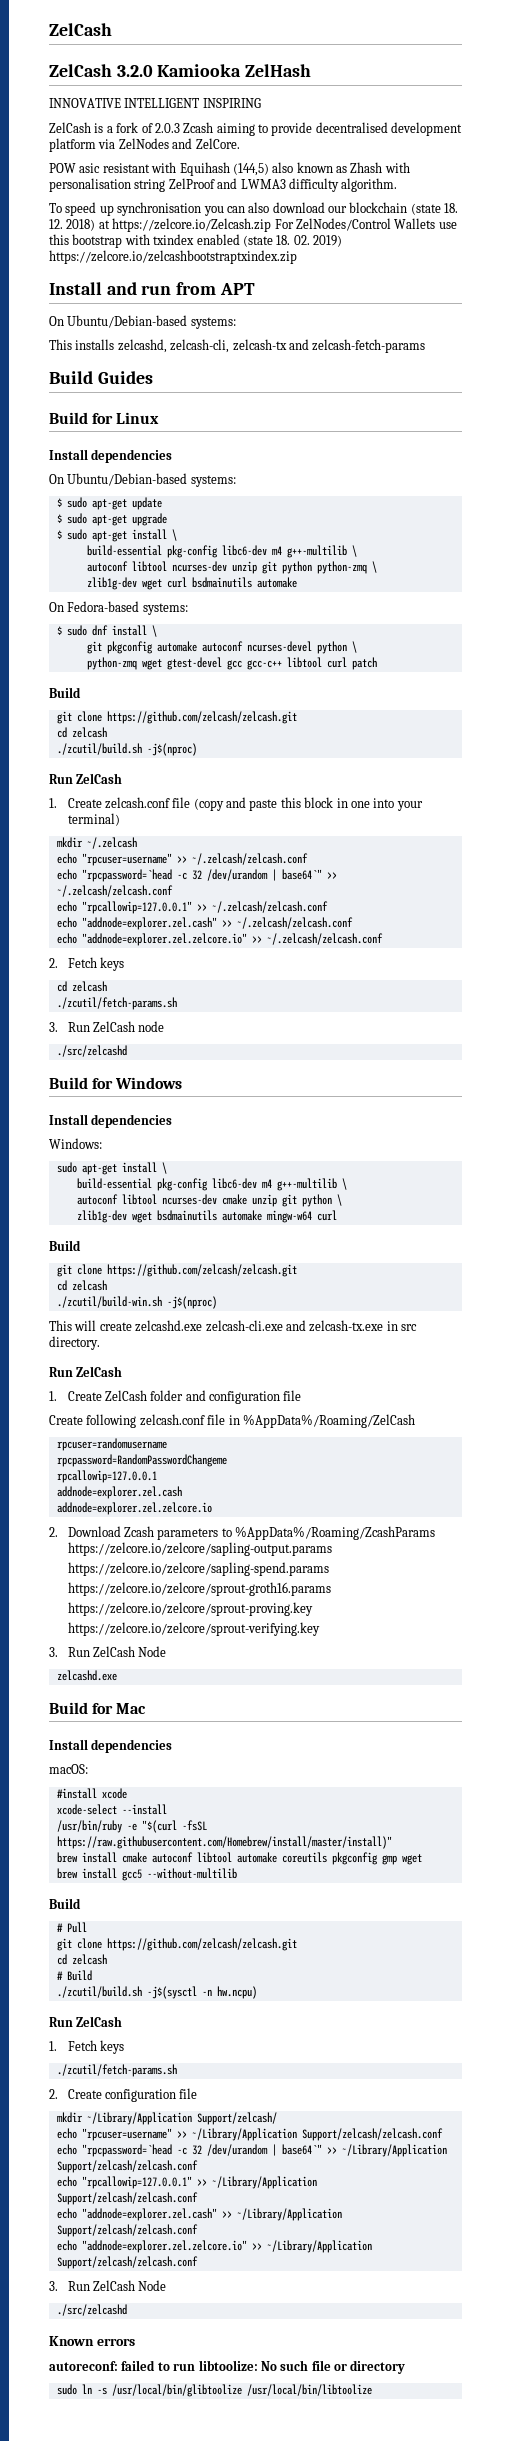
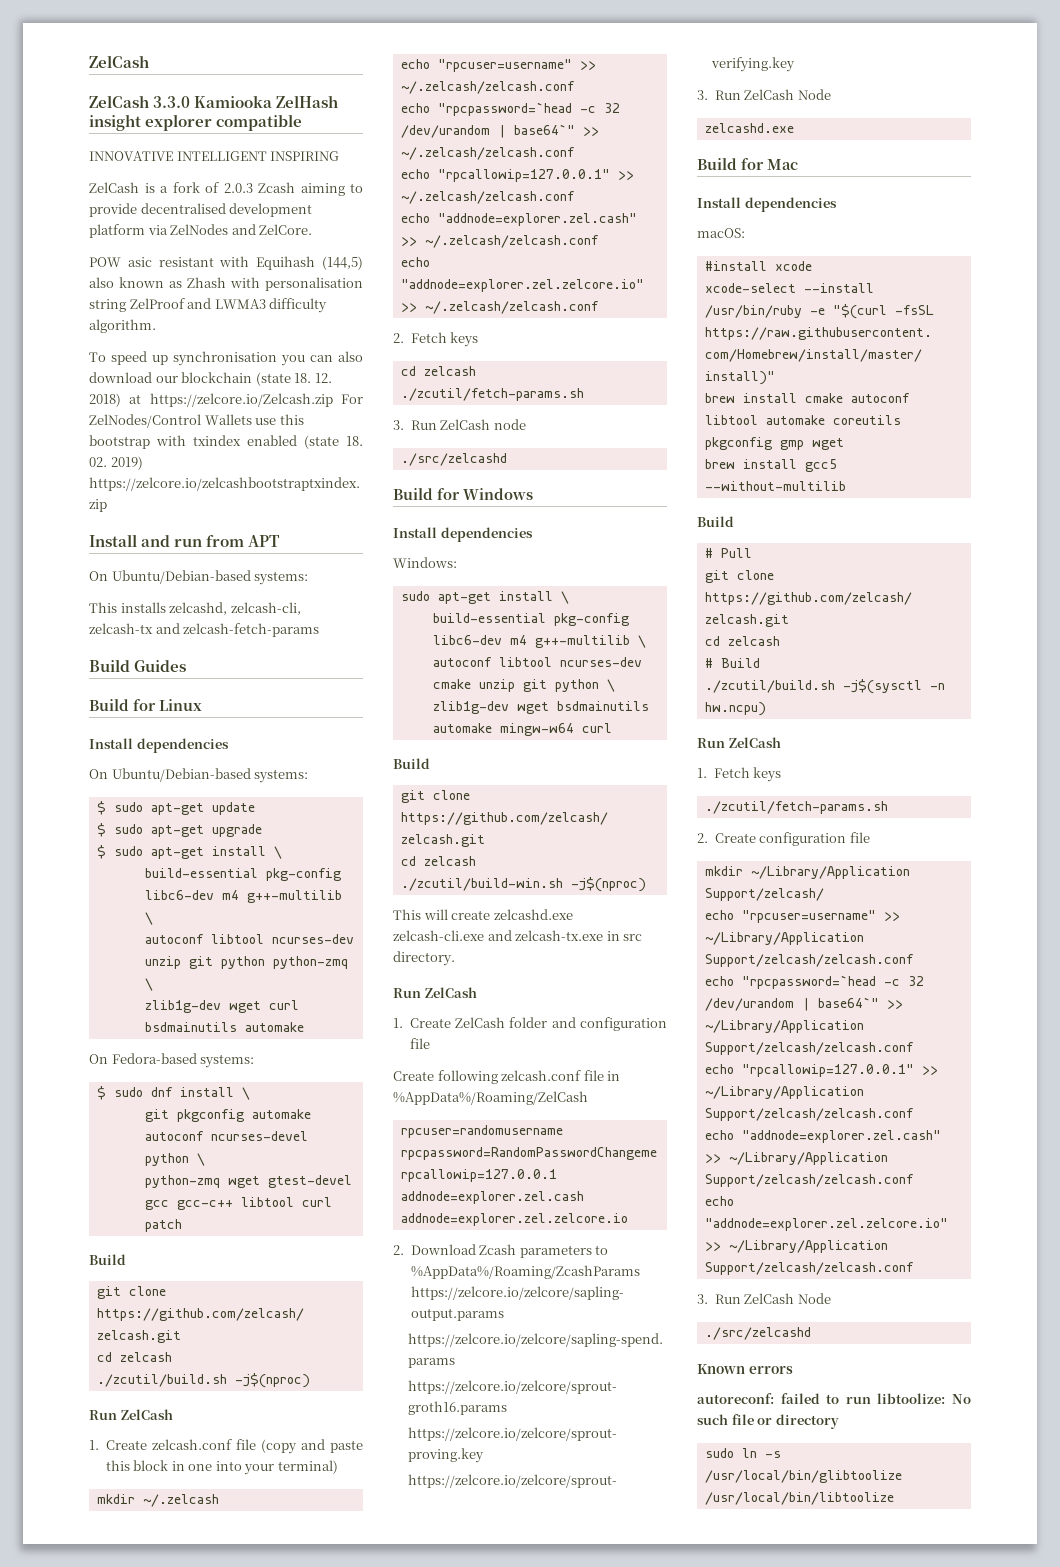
- ZelCash 3.2.0 Kamiooka ZelHash
+ ZelCash 3.3.0 Kamiooka ZelHash insight explorer compatible

